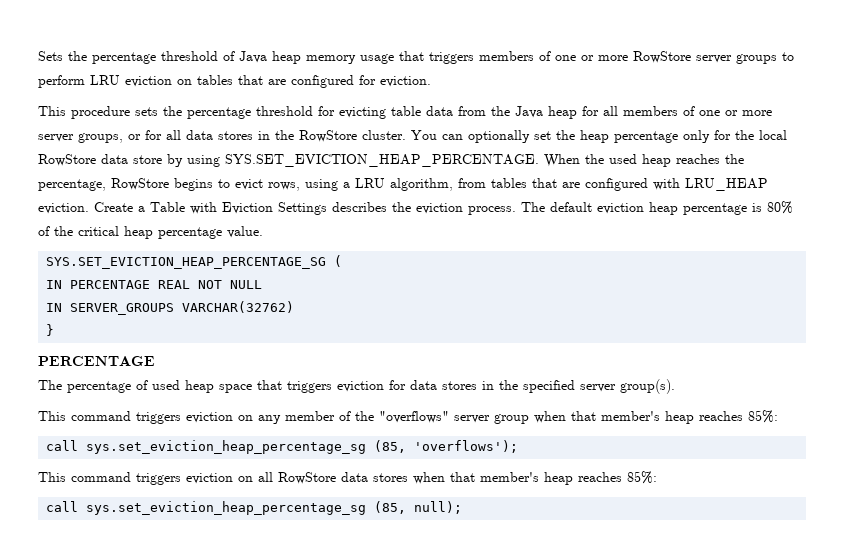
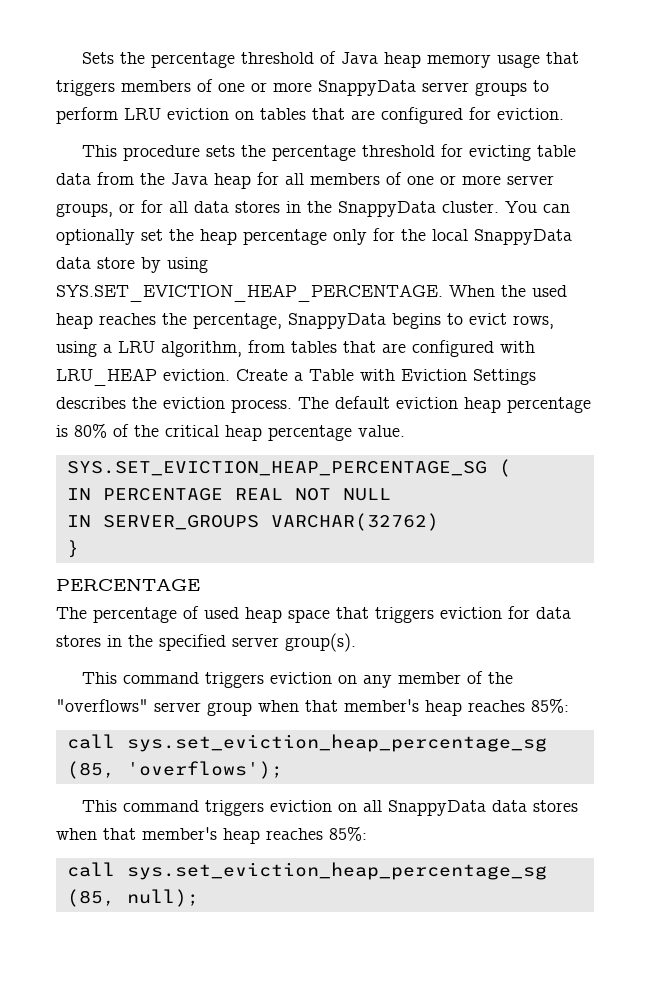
- Sets the percentage threshold of Java heap memory usage that triggers members of one or more RowStore server groups to perform LRU eviction on tables that are configured for eviction.
+ Sets the percentage threshold of Java heap memory usage that triggers members of one or more SnappyData server groups to perform LRU eviction on tables that are configured for eviction.
- This procedure sets the percentage threshold for evicting table data from the Java heap for all members of one or more server groups, or for all data stores in the RowStore cluster.
+ This procedure sets the percentage threshold for evicting table data from the Java heap for all members of one or more server groups, or for all data stores in the SnappyData cluster.
- You can optionally set the heap percentage only for the local RowStore data store by using SYS.SET_EVICTION_HEAP_PERCENTAGE. When the used heap reaches the percentage, RowStore begins to evict rows, using a LRU algorithm, from tables that are configured with LRU_HEAP eviction.
+ You can optionally set the heap percentage only for the local SnappyData data store by using SYS.SET_EVICTION_HEAP_PERCENTAGE. When the used heap reaches the percentage, SnappyData begins to evict rows, using a LRU algorithm, from tables that are configured with LRU_HEAP eviction.
- This command triggers eviction on all RowStore data stores when that member's heap reaches 85%:
+ This command triggers eviction on all SnappyData data stores when that member's heap reaches 85%:

